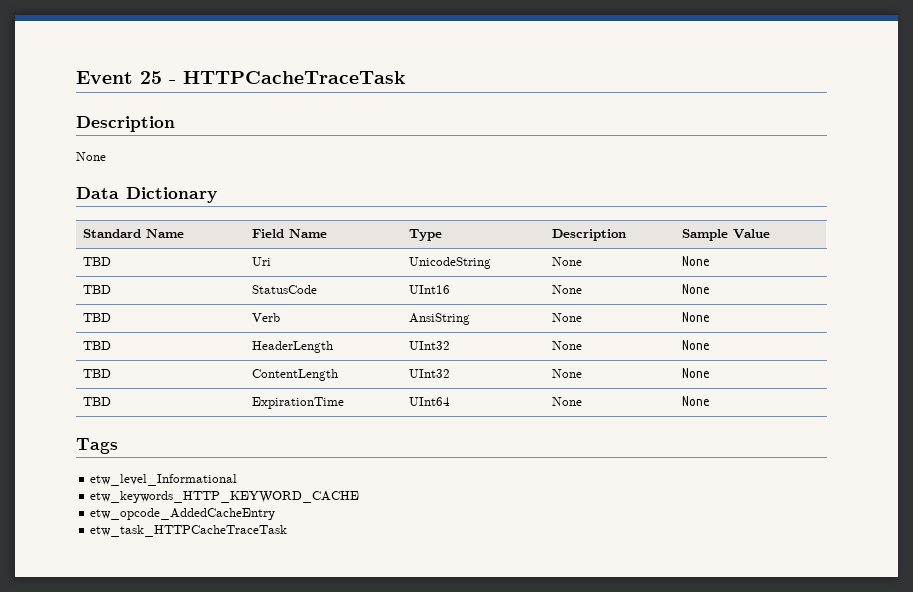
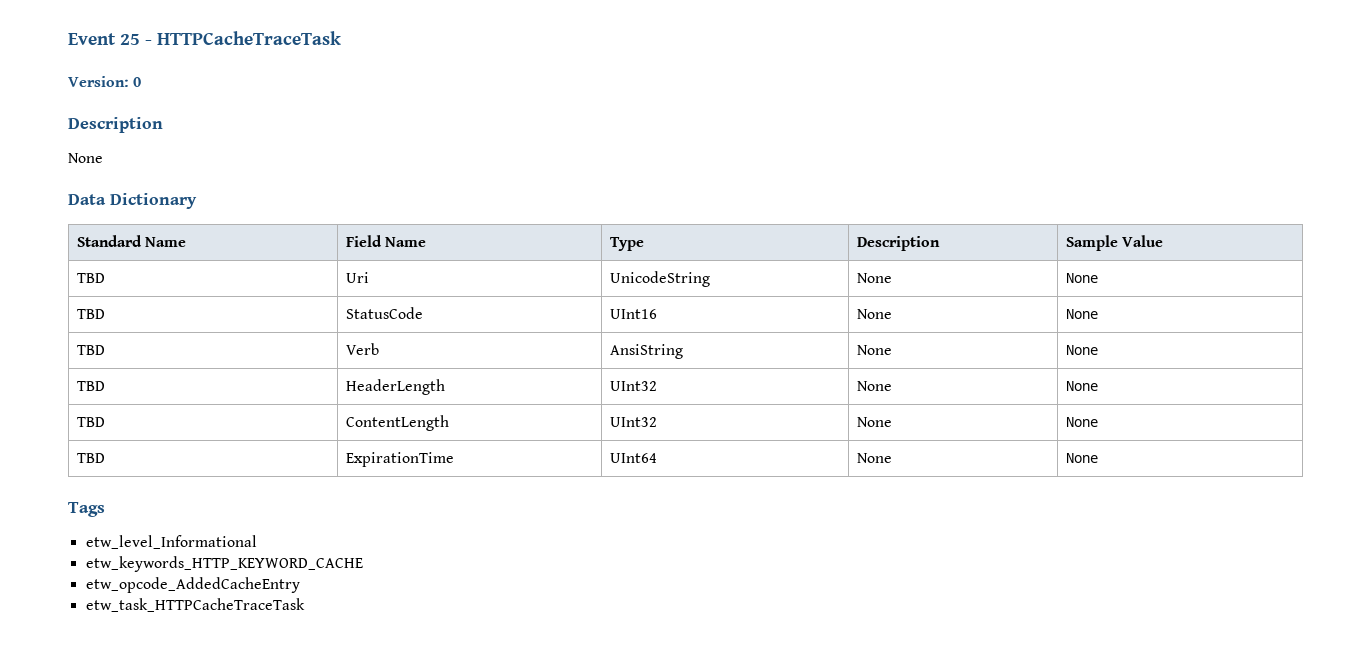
+ Version: 0

